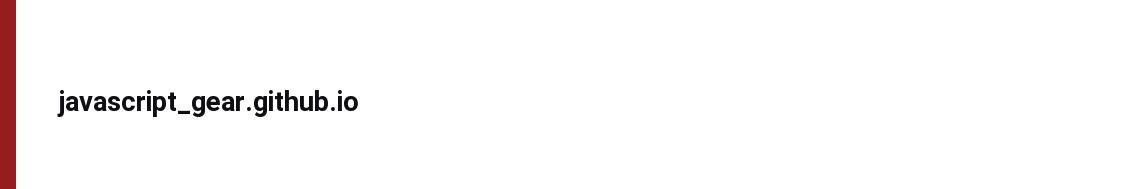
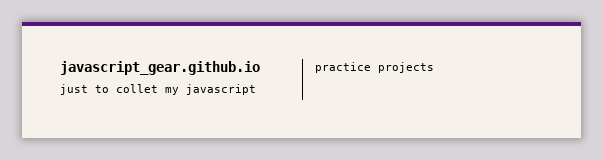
+ just to collet my javascript practice projects

